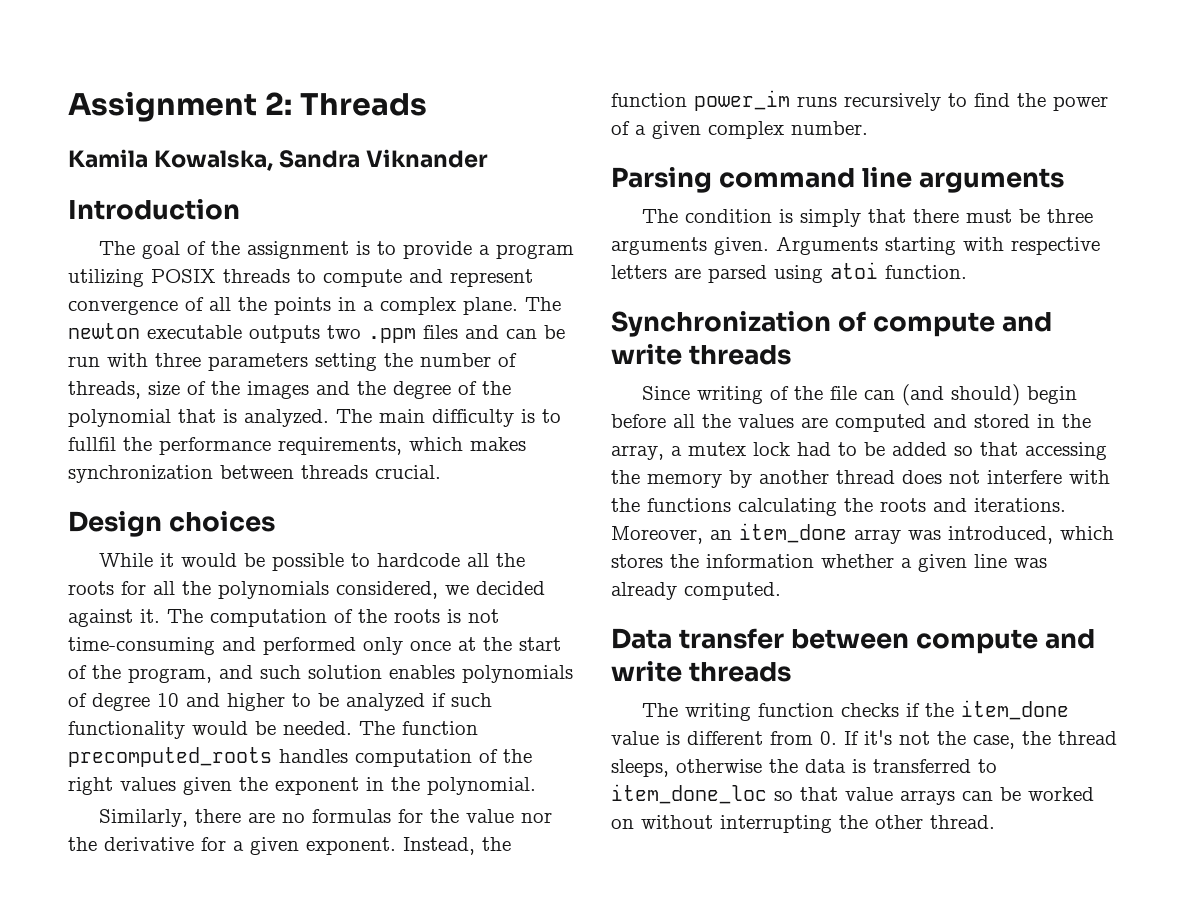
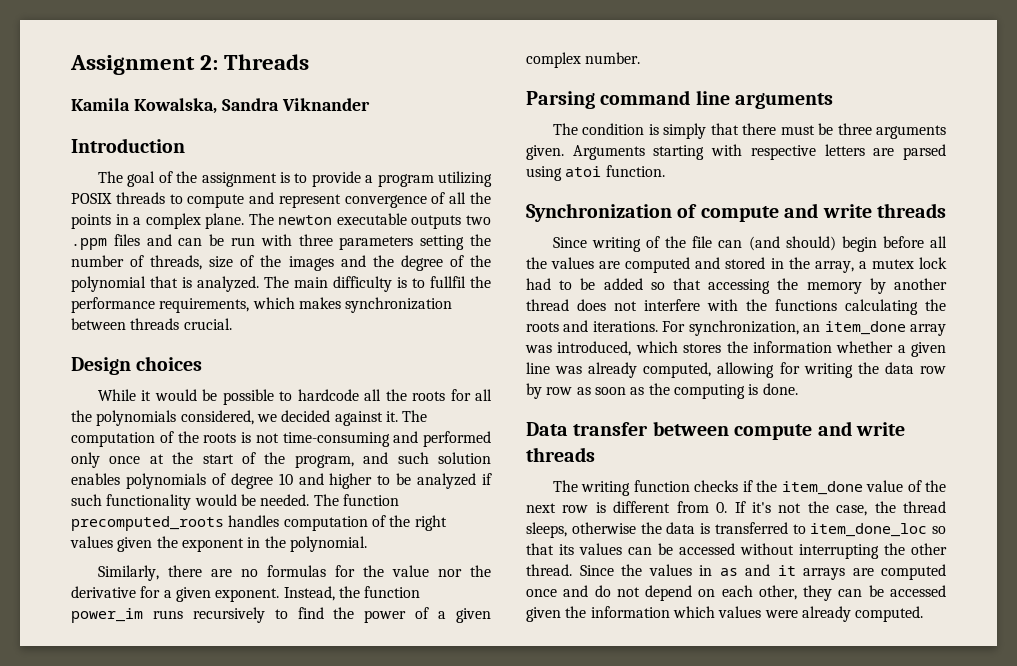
- Moreover, an item_done array was introduced, which stores the information whether a given line was already computed.
+ For synchronization, an item_done array was introduced, which stores the information whether a given line was already computed, allowing for writing the data row by row as soon as the computing is done.
- The writing function checks if the item_done value is different from 0. If it's not the case, the thread sleeps, otherwise the data is transferred to item_done_loc so that value arrays can be worked on without interrupting the other thread.
+ The writing function checks if the item_done value of the next row is different from 0. If it's not the case, the thread sleeps, otherwise the data is transferred to item_done_loc so that its values can be accessed without interrupting the other thread.
+ Since the values in as and it arrays are computed once and do not depend on each other, they can be accessed given the information which values were already computed.

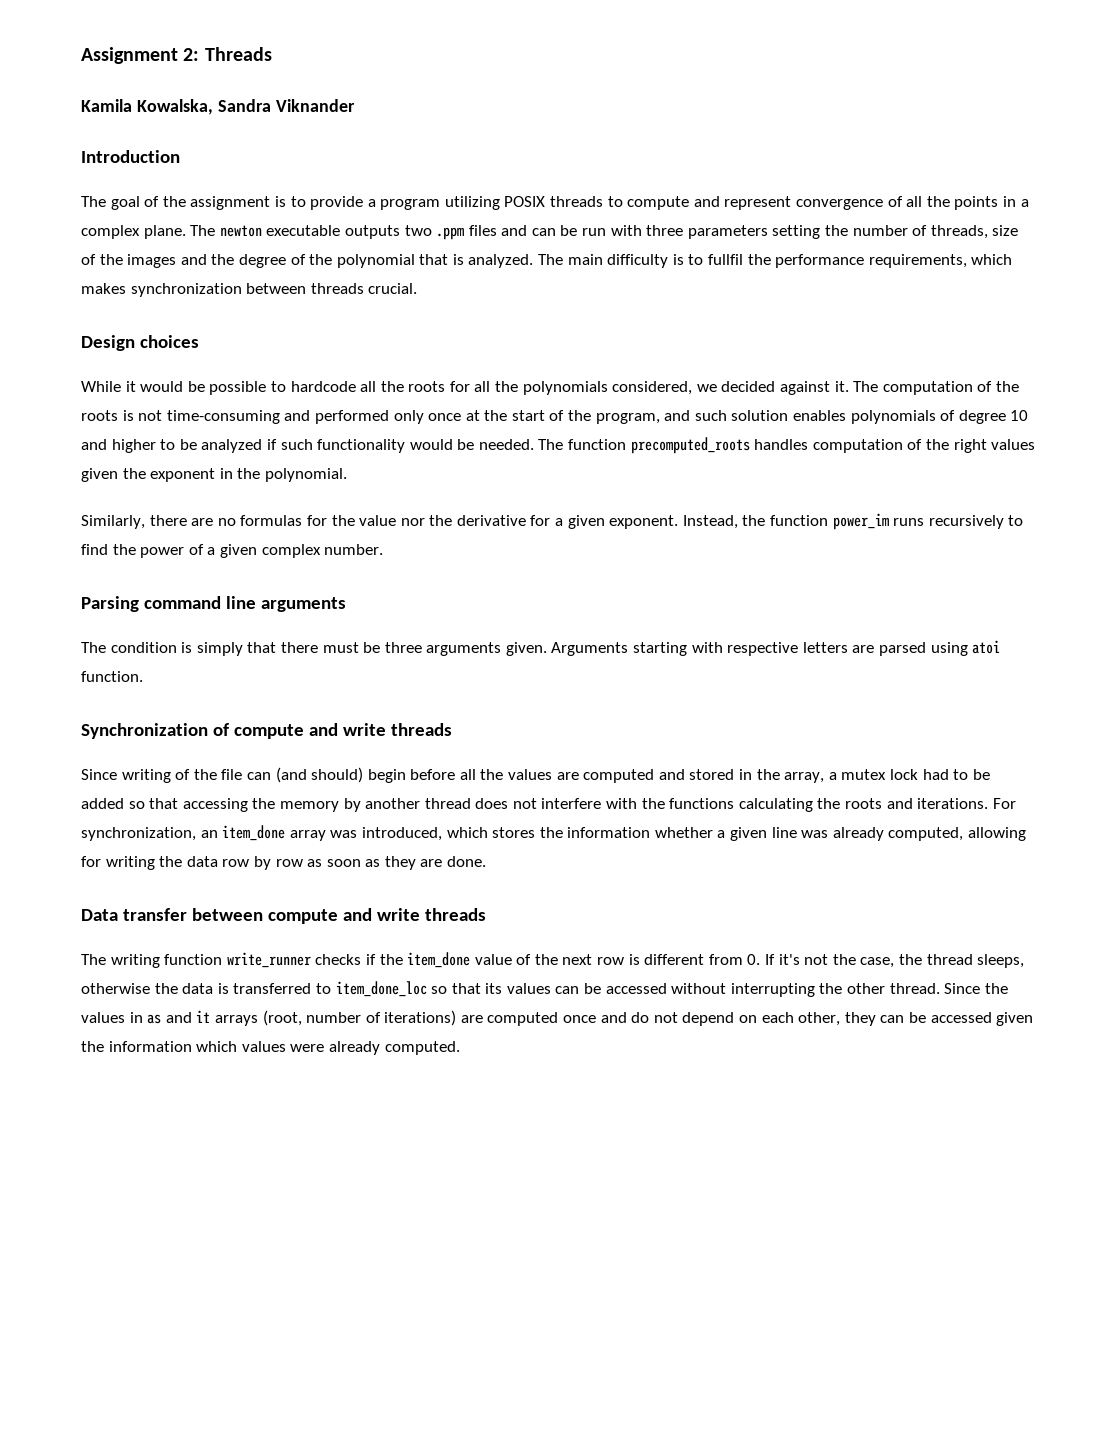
- For synchronization, an item_done array was introduced, which stores the information whether a given line was already computed, allowing for writing the data row by row as soon as the computing is done.
+ For synchronization, an item_done array was introduced, which stores the information whether a given line was already computed, allowing for writing the data row by row as soon as they are done.
- The writing function checks if the item_done value of the next row is different from 0. If it's not the case, the thread sleeps, otherwise the data is transferred to item_done_loc so that its values can be accessed without interrupting the other thread.
+ The writing function write_runner checks if the item_done value of the next row is different from 0. If it's not the case, the thread sleeps, otherwise the data is transferred to item_done_loc so that its values can be accessed without interrupting the other thread.
- Since the values in as and it arrays are computed once and do not depend on each other, they can be accessed given the information which values were already computed.
+ Since the values in as and it arrays (root, number of iterations) are computed once and do not depend on each other, they can be accessed given the information which values were already computed.

